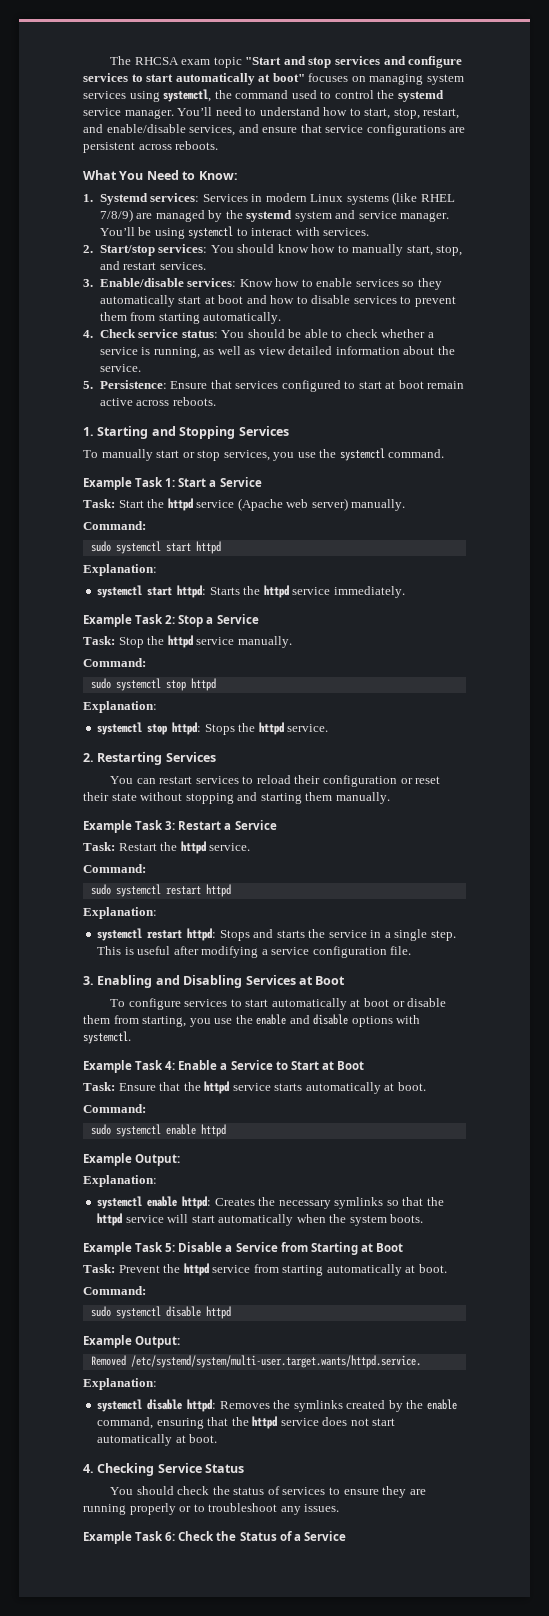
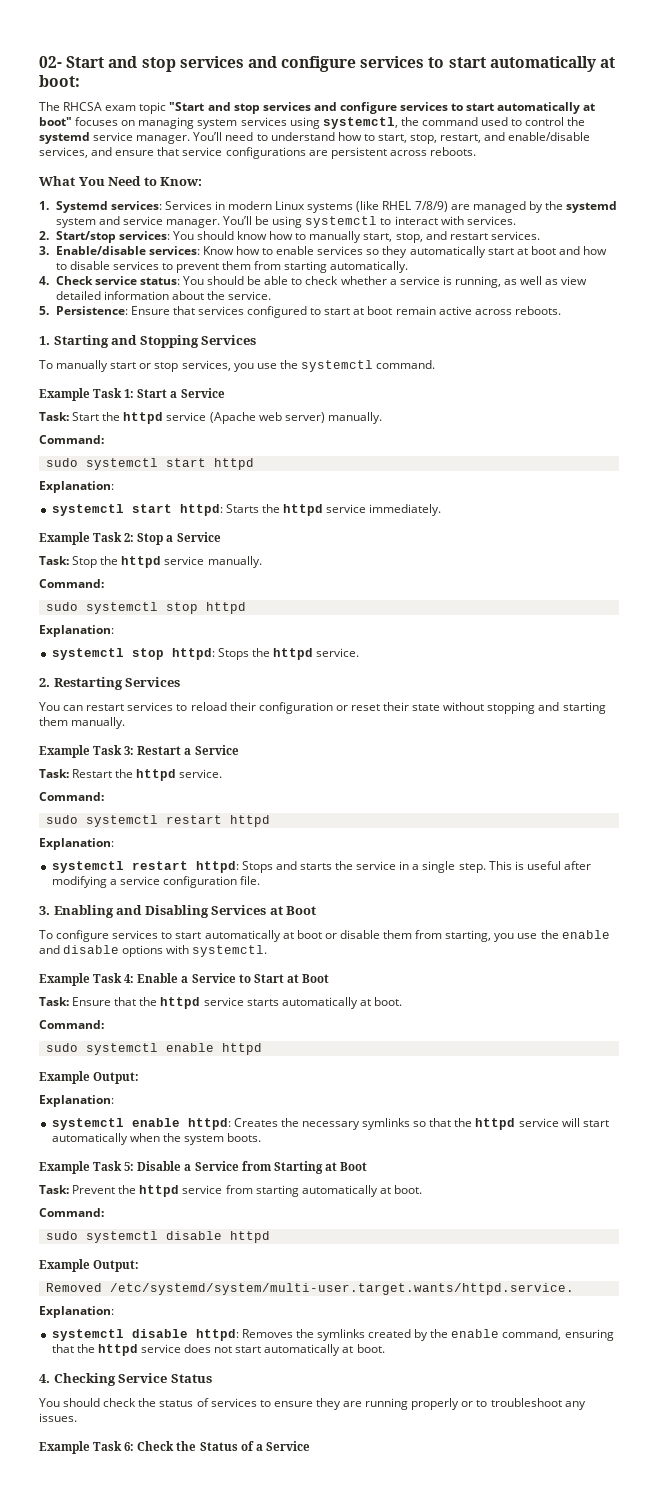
+ 02- Start and stop services and configure services to start automatically at boot:

